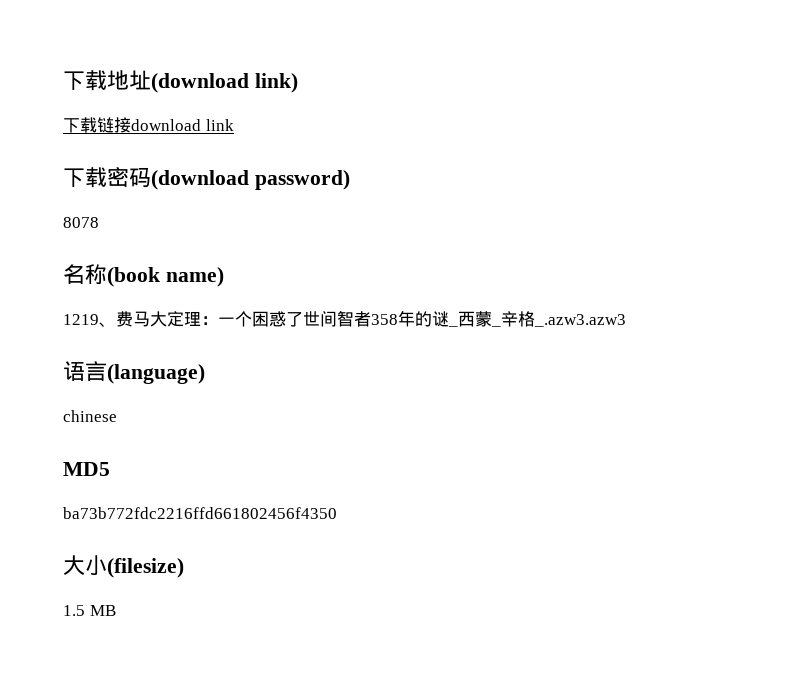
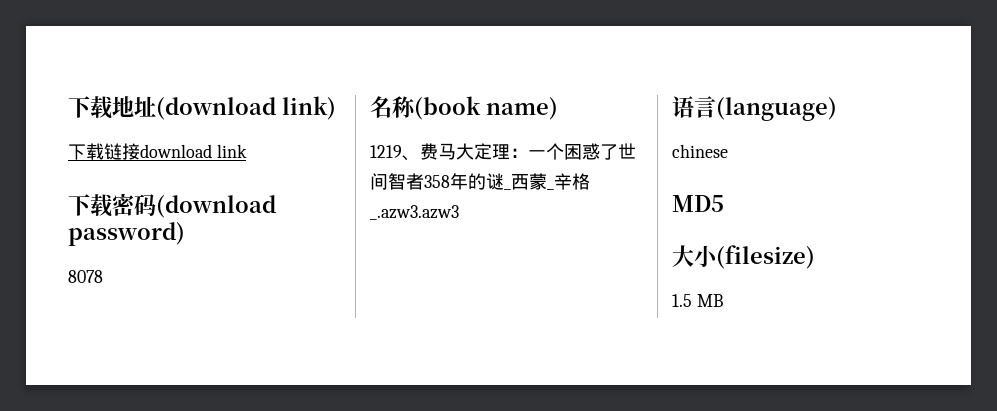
- ba73b772fdc2216ffd661802456f4350

